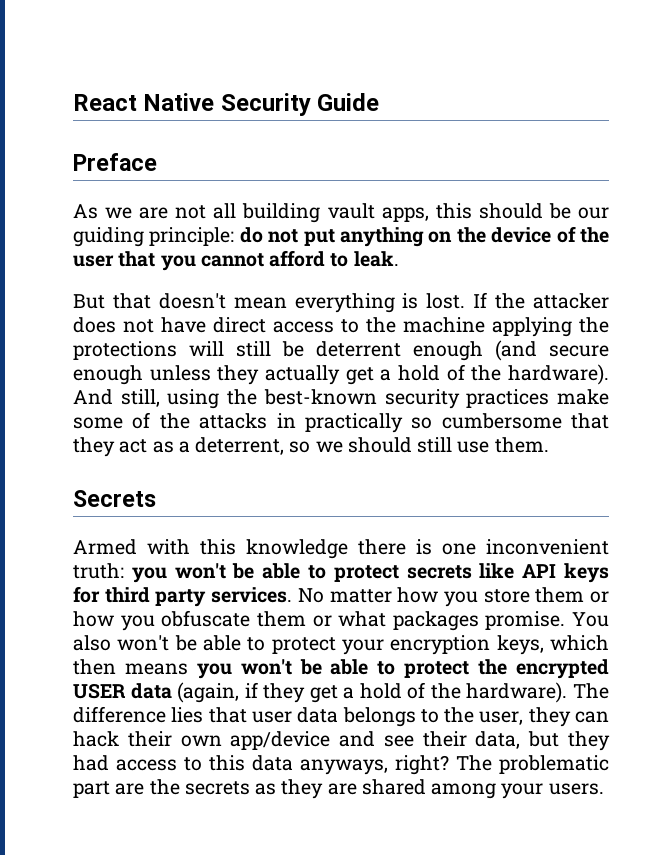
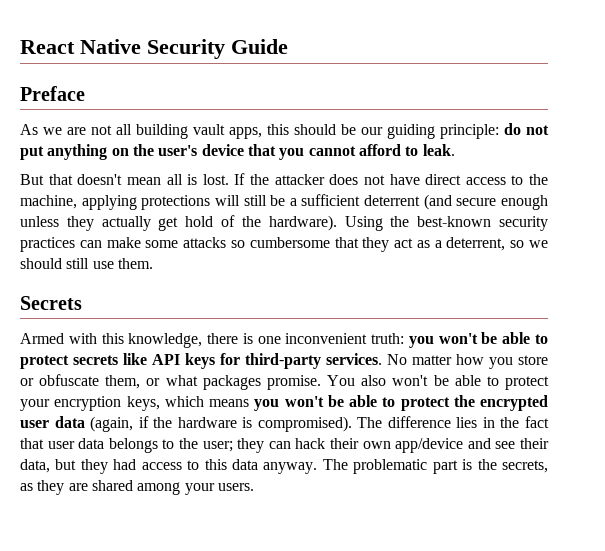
- As we are not all building vault apps, this should be our guiding principle: do not put anything on the device of the user that you cannot afford to leak.
+ As we are not all building vault apps, this should be our guiding principle: do not put anything on the user's device that you cannot afford to leak.
- But that doesn't mean everything is lost.
+ But that doesn't mean all is lost.
- If the attacker does not have direct access to the machine applying the protections will still be deterrent enough (and secure enough unless they actually get a hold of the hardware). And still, using the best-known security practices make some of the attacks in practically so cumbersome that they act as a deterrent, so we should still use them.
+ If the attacker does not have direct access to the machine, applying protections will still be a sufficient deterrent (and secure enough unless they actually get hold of the hardware). Using the best-known security practices can make some attacks so cumbersome that they act as a deterrent, so we should still use them.
- Armed with this knowledge there is one inconvenient truth: you won't be able to protect secrets like API keys for third party services.
+ Armed with this knowledge, there is one inconvenient truth: you won't be able to protect secrets like API keys for third-party services.
- No matter how you store them or how you obfuscate them or what packages promise.
+ No matter how you store or obfuscate them, or what packages promise.
- You also won't be able to protect your encryption keys, which then means you won't be able to protect the encrypted USER data (again, if they get a hold of the hardware). The difference lies that user data belongs to the user, they can hack their own app/device and see their data, but they had access to this data anyways, right?
+ You also won't be able to protect your encryption keys, which means you won't be able to protect the encrypted user data (again, if the hardware is compromised). The difference lies in the fact that user data belongs to the user; they can hack their own app/device and see their data, but they had access to this data anyway.
- The problematic part are the secrets as they are shared among your users.
+ The problematic part is the secrets, as they are shared among your users.

